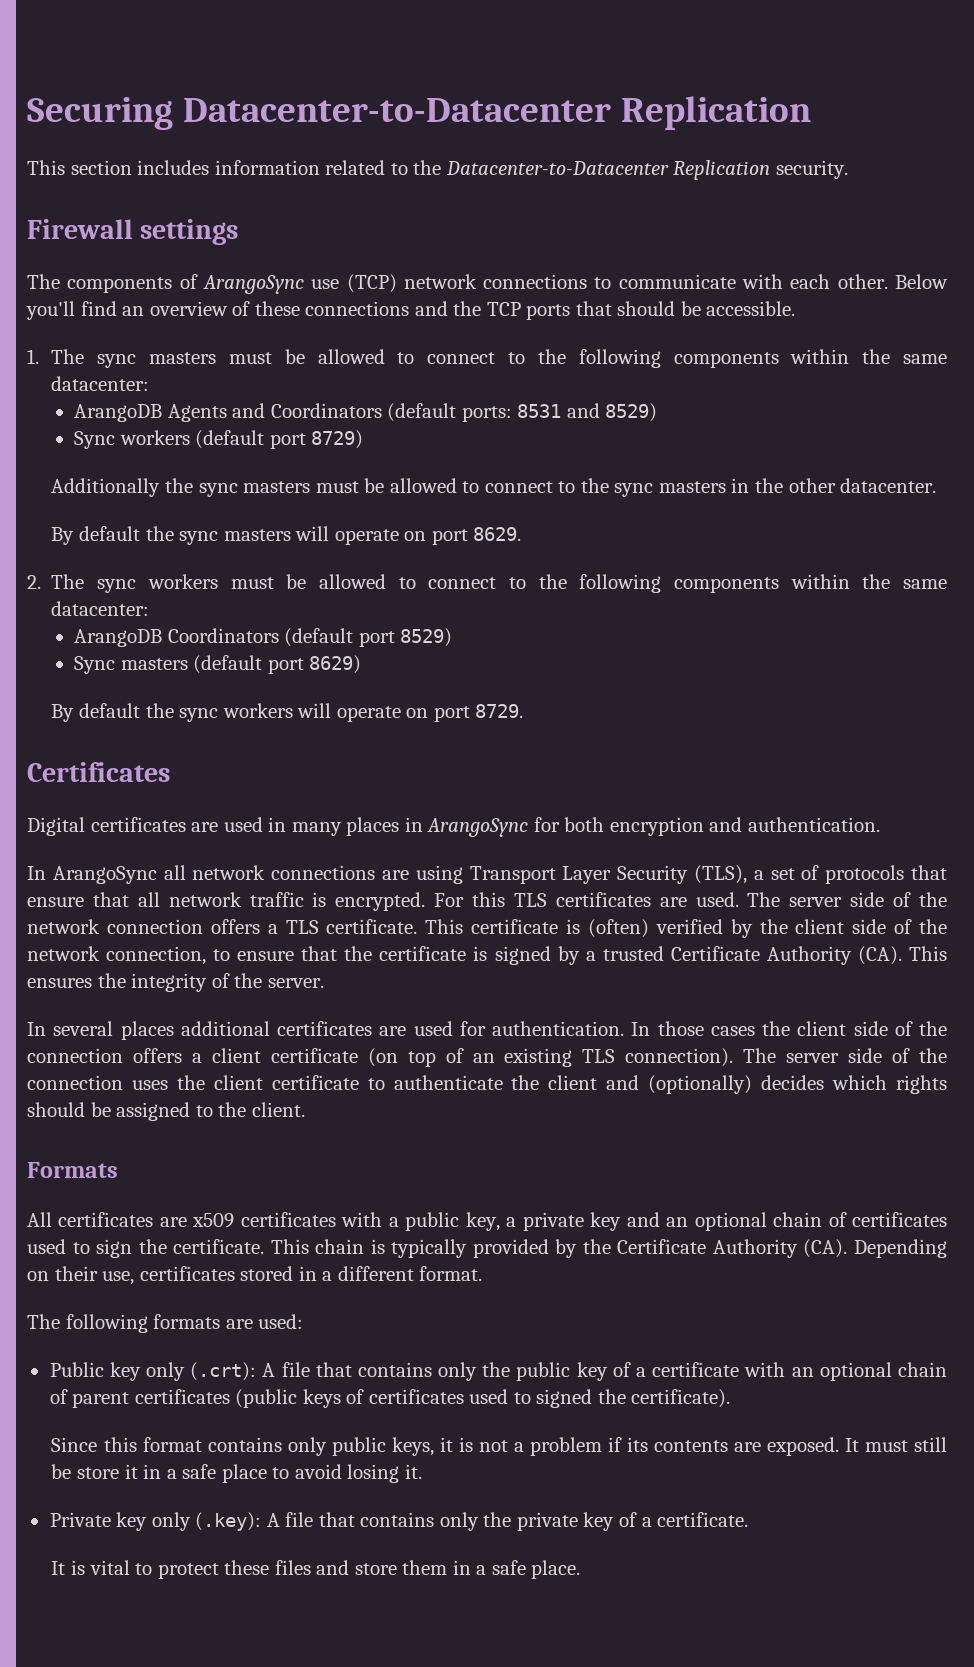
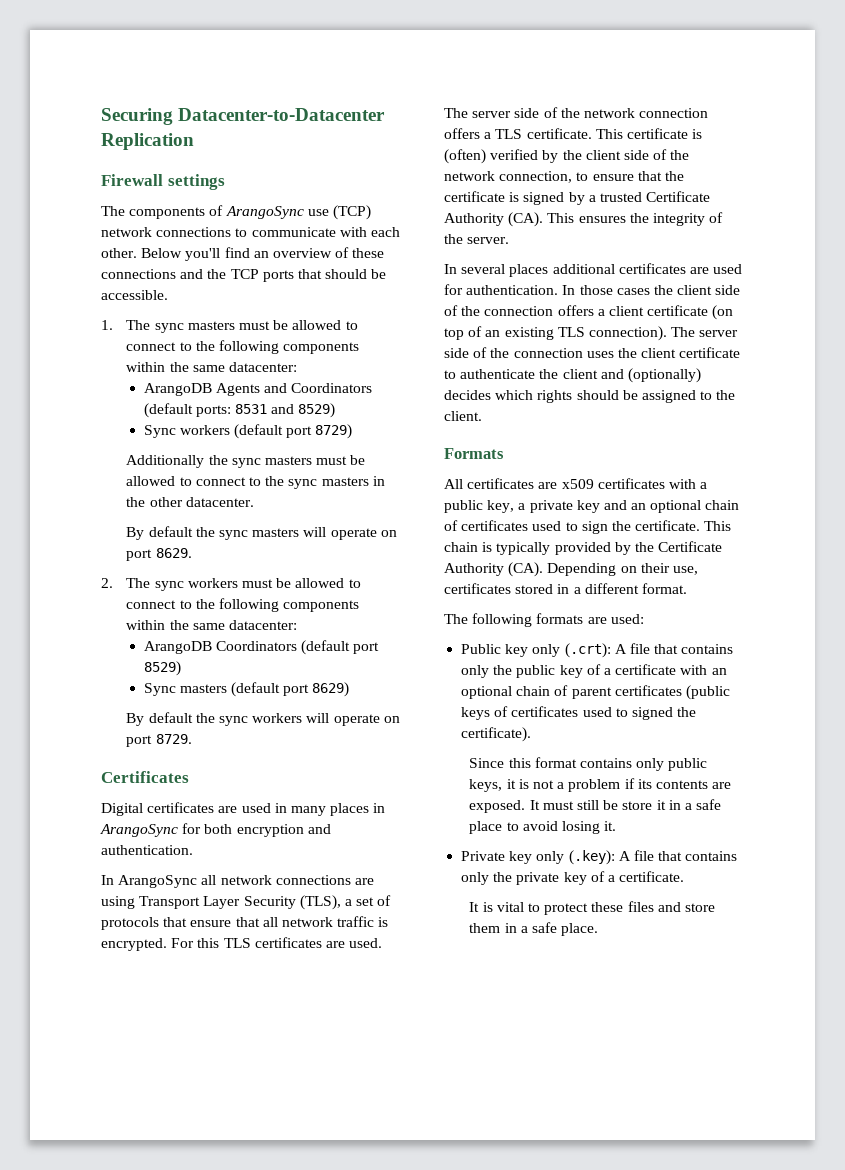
- This section includes information related to the Datacenter-to-Datacenter Replication security.

